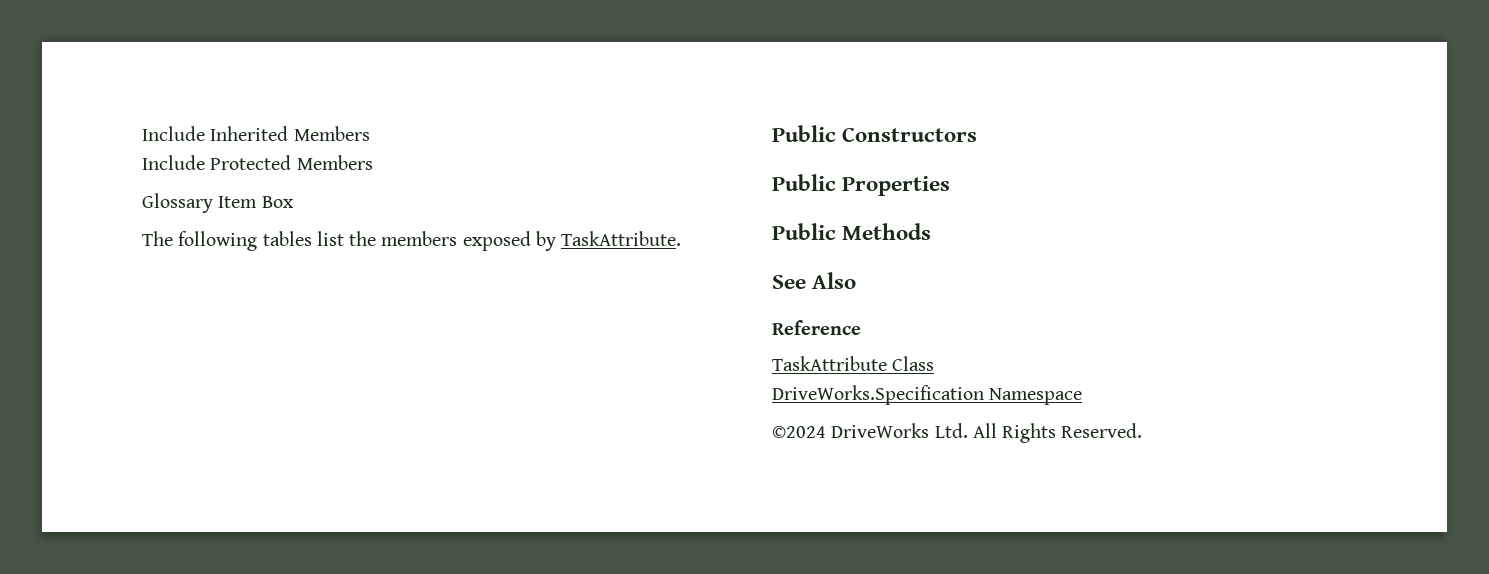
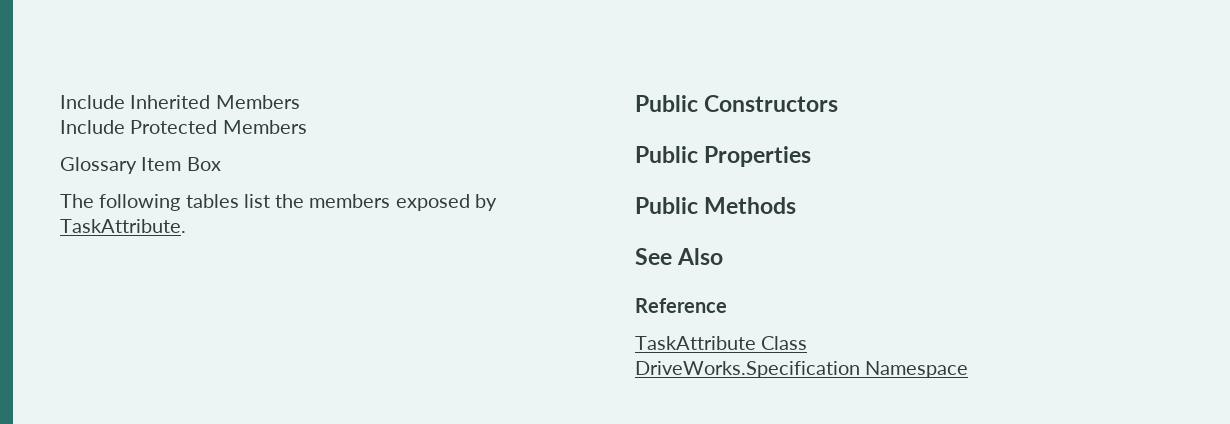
- ©2024 DriveWorks Ltd. All Rights Reserved.

